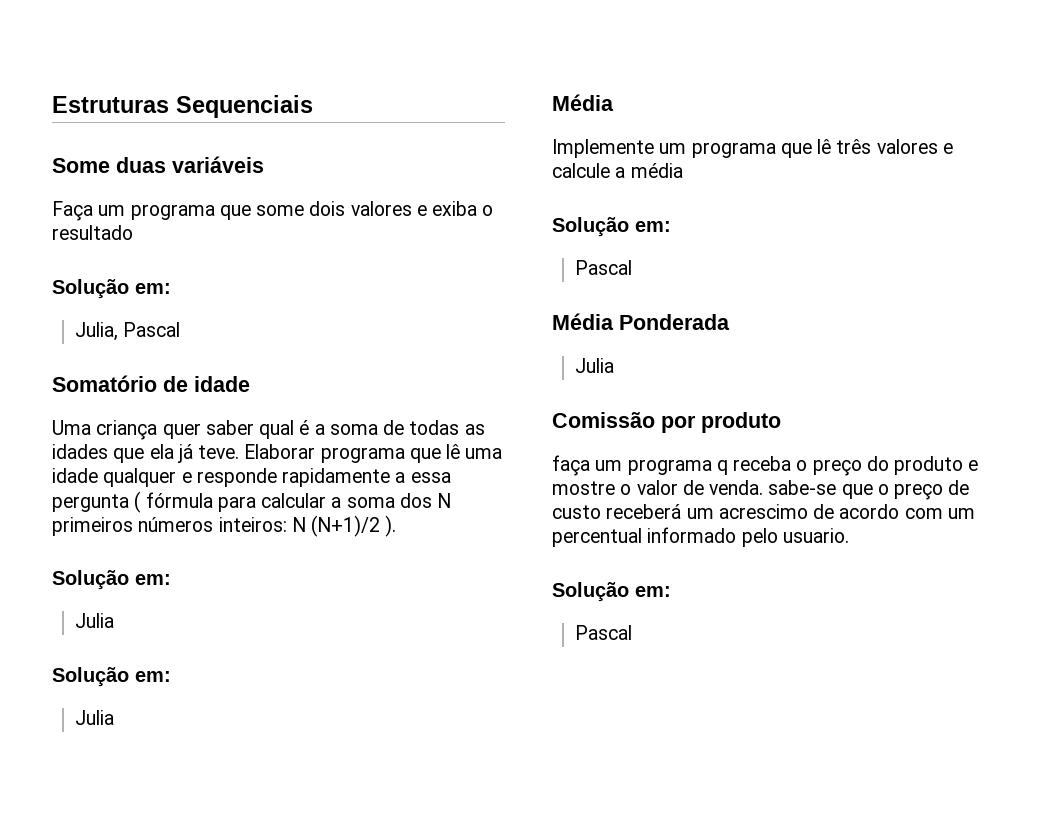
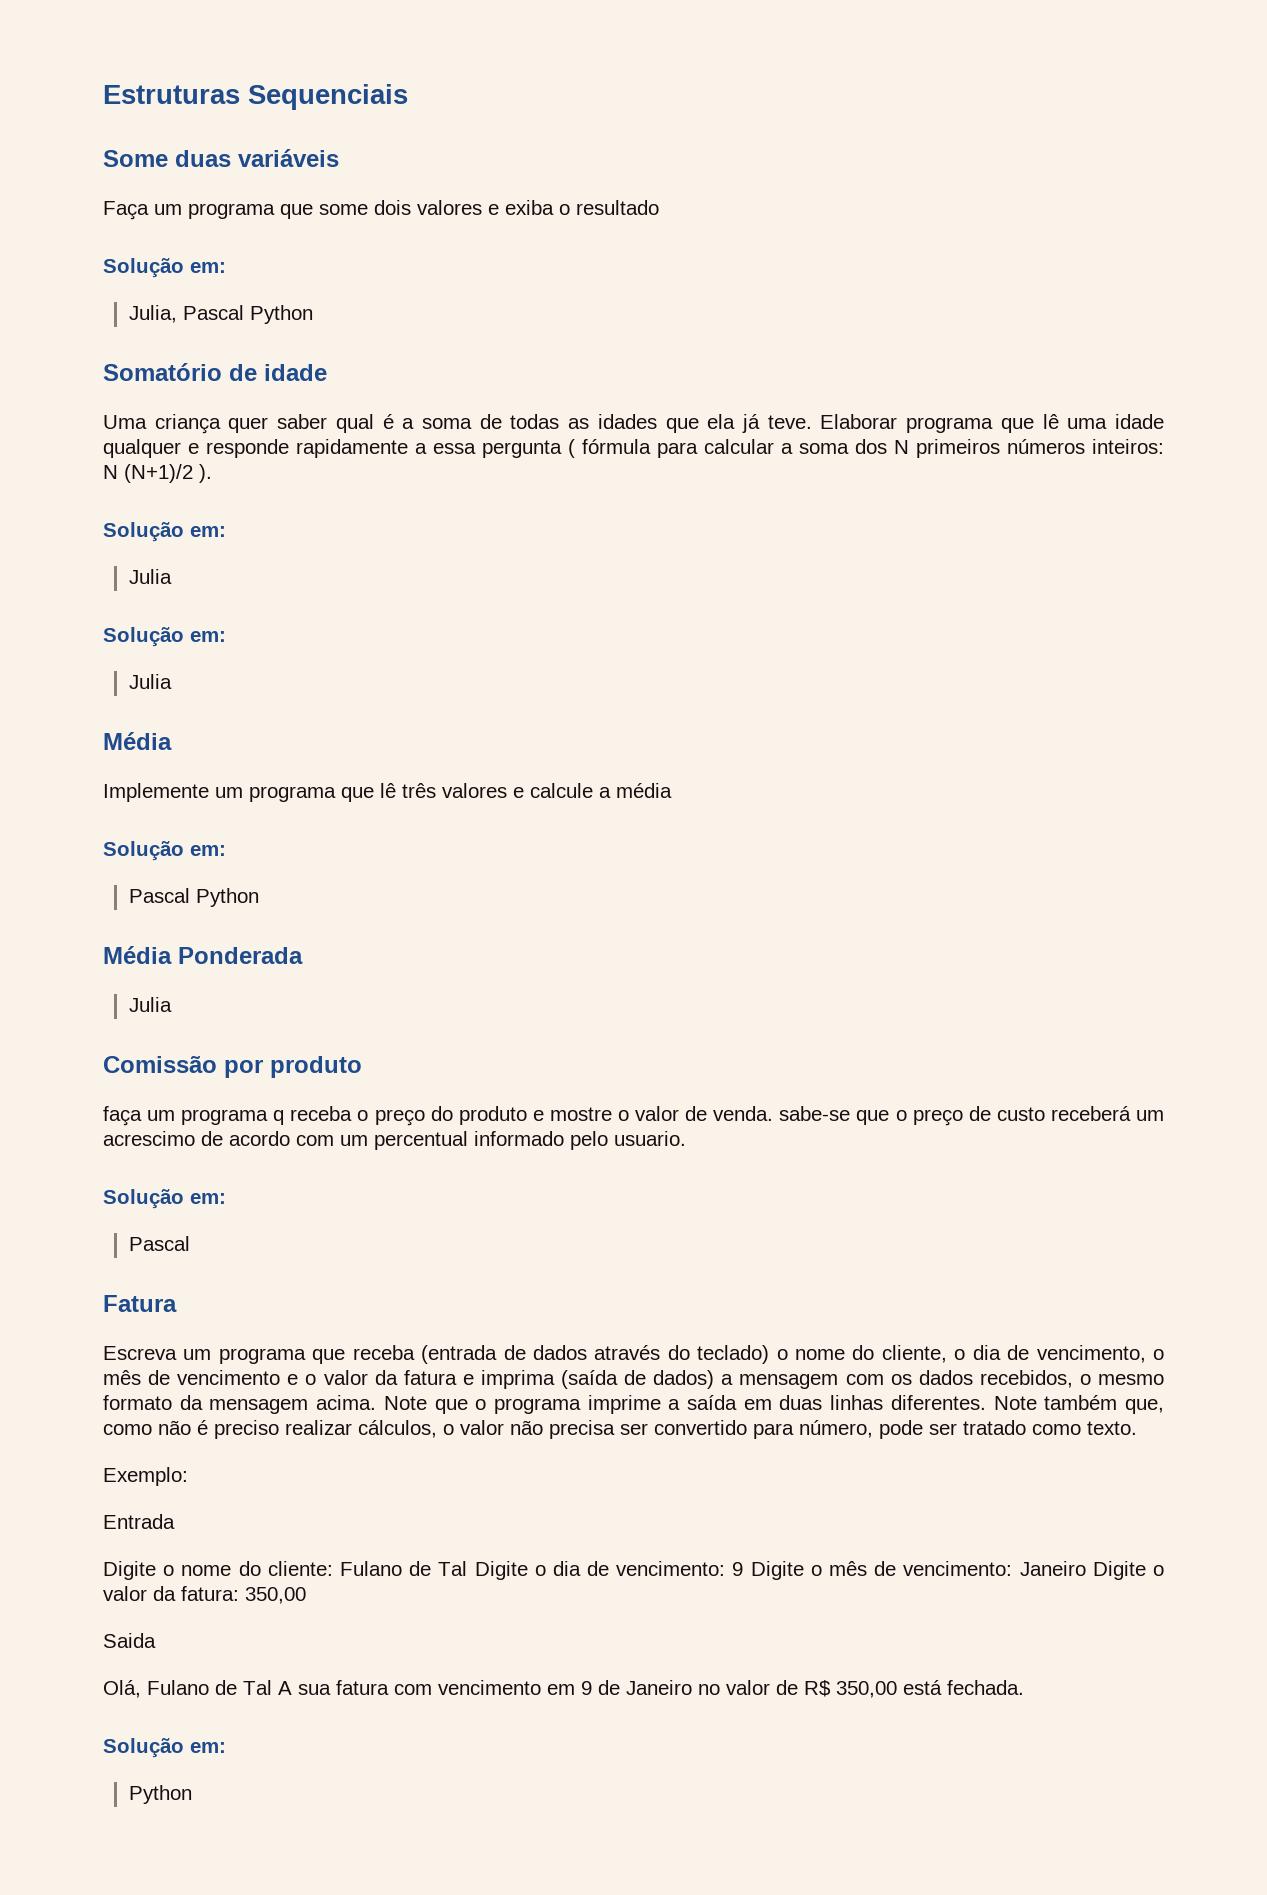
- Julia, Pascal
+ Julia, Pascal Python
  Implemente um programa que lê três valores e calcule a média
  Solução em:
- Pascal
+ Pascal Python
+ Fatura
+ Escreva um programa que receba (entrada de dados através do teclado) o nome do cliente, o dia de vencimento, o mês de vencimento e o valor da fatura e imprima (saída de dados) a mensagem com os dados recebidos, o mesmo formato da mensagem acima. Note que o programa imprime a saída em duas linhas diferentes. Note também que, como não é preciso realizar cálculos, o valor não precisa ser convertido para número, pode ser tratado como texto.
+ Exemplo:
+ Entrada
+ Digite o nome do cliente: Fulano de Tal Digite o dia de vencimento: 9 Digite o mês de vencimento: Janeiro Digite o valor da fatura: 350,00
+ Saida
+ Olá, Fulano de Tal A sua fatura com vencimento em 9 de Janeiro no valor de R$ 350,00 está fechada.
+ Solução em:
+ Python

